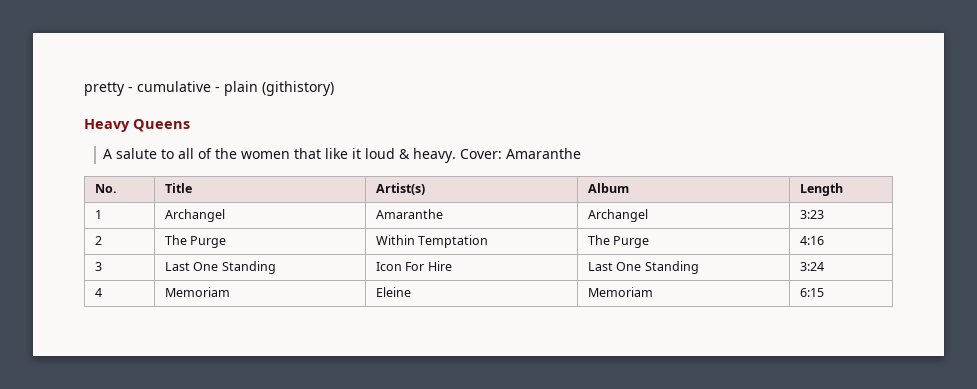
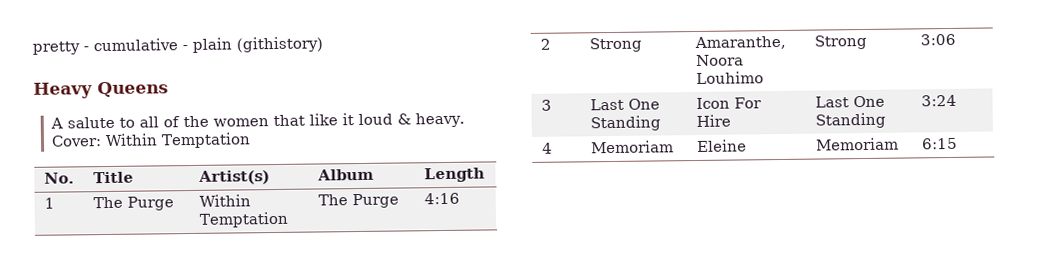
- Cover: Amaranthe
+ Cover: Within Temptation
- 1 | Archangel | Amaranthe | Archangel | 3:23
- 2 | The Purge | Within Temptation | The Purge | 4:16
+ 1 | The Purge | Within Temptation | The Purge | 4:16
+ 2 | Strong | Amaranthe, Noora Louhimo | Strong | 3:06

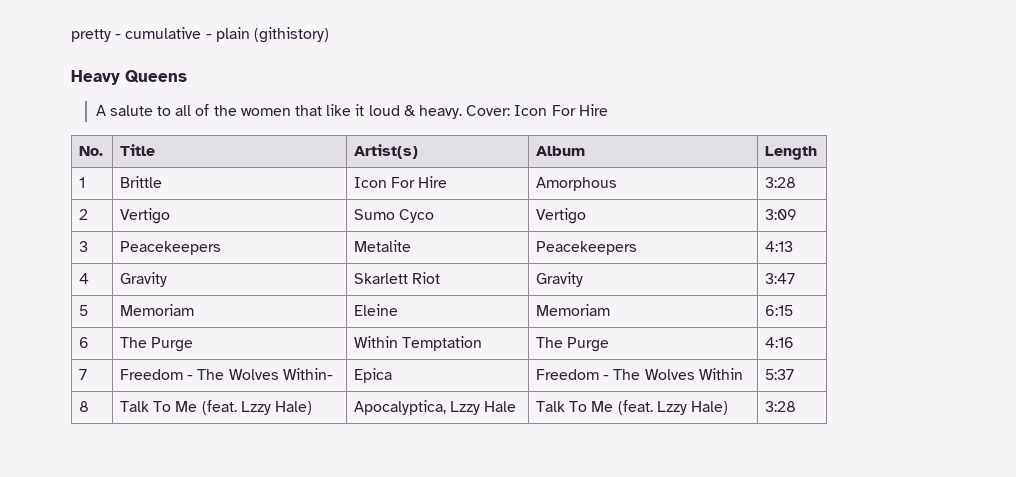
- Cover: Within Temptation
+ Cover: Icon For Hire
- 1 | The Purge | Within Temptation | The Purge | 4:16
+ 1 | Brittle | Icon For Hire | Amorphous | 3:28
+ 2 | Vertigo | Sumo Cyco | Vertigo | 3:09
+ 3 | Peacekeepers | Metalite | Peacekeepers | 4:13
+ 4 | Gravity | Skarlett Riot | Gravity | 3:47
+ 5 | Memoriam | Eleine | Memoriam | 6:15
+ 6 | The Purge | Within Temptation | The Purge | 4:16
- 2 | Strong | Amaranthe, Noora Louhimo | Strong | 3:06
- 3 | Last One Standing | Icon For Hire | Last One Standing | 3:24
- 4 | Memoriam | Eleine | Memoriam | 6:15
+ 7 | Freedom - The Wolves Within- | Epica | Freedom - The Wolves Within | 5:37
+ 8 | Talk To Me (feat. Lzzy Hale) | Apocalyptica, Lzzy Hale | Talk To Me (feat. Lzzy Hale) | 3:28

